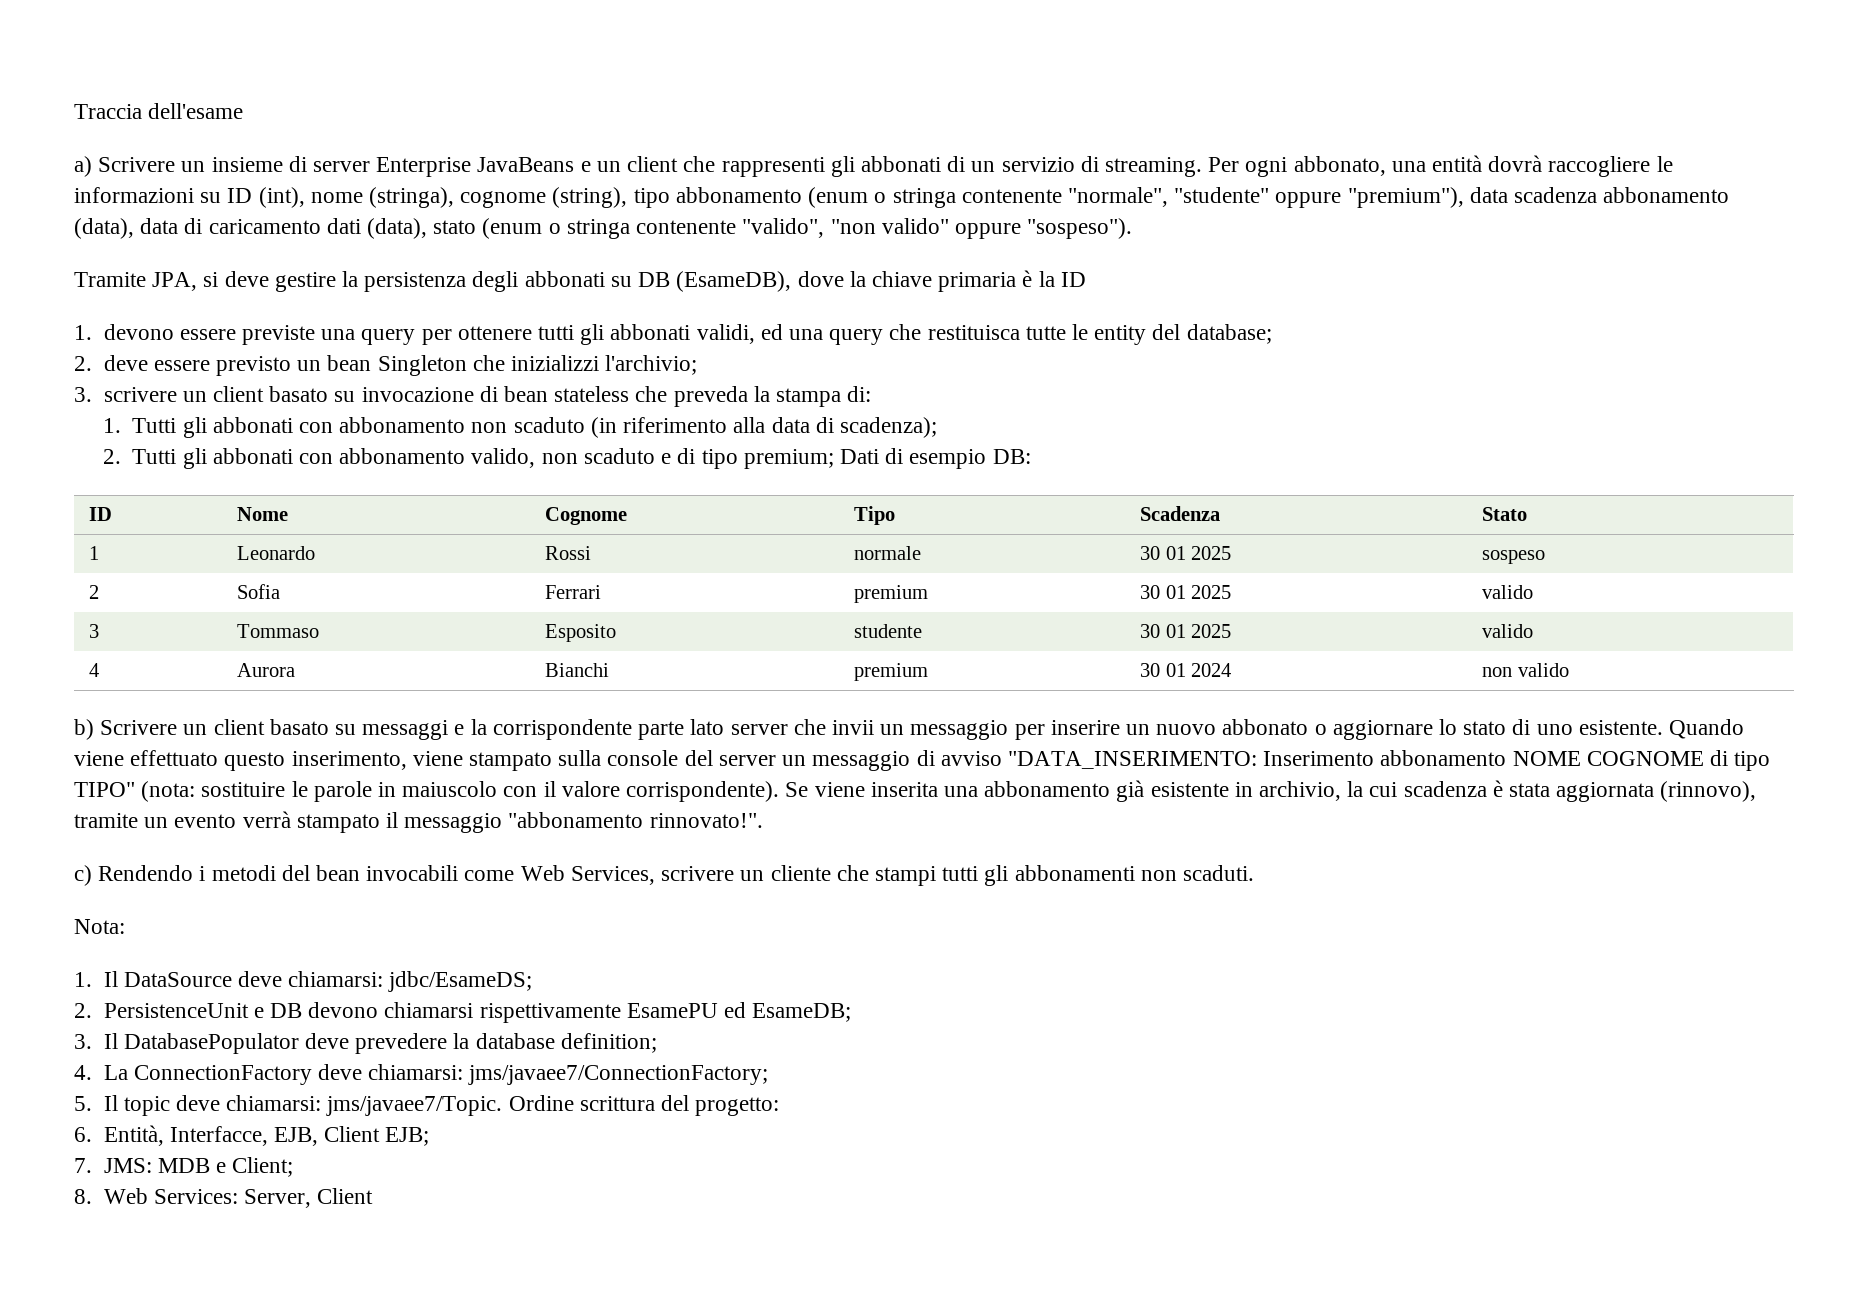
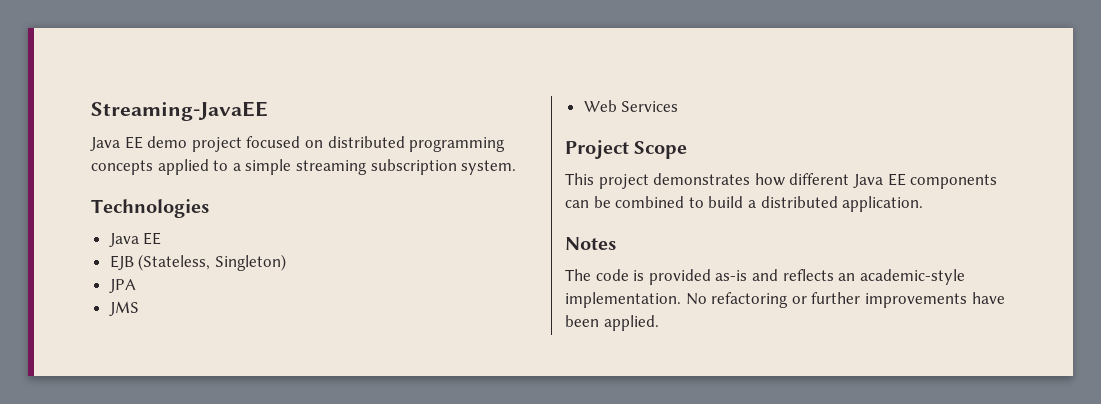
- Traccia dell'esame
- a) Scrivere un insieme di server Enterprise JavaBeans e un client che rappresenti gli abbonati di un servizio di streaming. Per ogni abbonato, una entità dovrà raccogliere le informazioni su ID (int), nome (stringa), cognome (string), tipo abbonamento (enum o stringa contenente "normale", "studente" oppure "premium"), data scadenza abbonamento (data), data di caricamento dati (data), stato (enum o stringa contenente "valido", "non valido" oppure "sospeso").
- Tramite JPA, si deve gestire la persistenza degli abbonati su DB (EsameDB), dove la chiave primaria è la ID
- 1. devono essere previste una query per ottenere tutti gli abbonati validi, ed una query che restituisca tutte le entity del database;
- 2. deve essere previsto un bean Singleton che inizializzi l'archivio;
- 3. scrivere un client basato su invocazione di bean stateless che preveda la stampa di:
- 1. Tutti gli abbonati con abbonamento non scaduto (in riferimento alla data di scadenza);
- 2. Tutti gli abbonati con abbonamento valido, non scaduto e di tipo premium; Dati di esempio DB:
- ID | Nome | Cognome | Tipo | Scadenza | Stato
- 1 | Leonardo | Rossi | normale | 30 01 2025 | sospeso
- 2 | Sofia | Ferrari | premium | 30 01 2025 | valido
- 3 | Tommaso | Esposito | studente | 30 01 2025 | valido
- 4 | Aurora | Bianchi | premium | 30 01 2024 | non valido
- b) Scrivere un client basato su messaggi e la corrispondente parte lato server che invii un messaggio per inserire un nuovo abbonato o aggiornare lo stato di uno esistente. Quando viene effettuato questo inserimento, viene stampato sulla console del server un messaggio di avviso "DATA_INSERIMENTO: Inserimento abbonamento NOME COGNOME di tipo TIPO" (nota: sostituire le parole in maiuscolo con il valore corrispondente). Se viene inserita una abbonamento già esistente in archivio, la cui scadenza è stata aggiornata (rinnovo), tramite un evento verrà stampato il messaggio "abbonamento rinnovato!".
- c) Rendendo i metodi del bean invocabili come Web Services, scrivere un cliente che stampi tutti gli abbonamenti non scaduti.
- Nota:
- 1. Il DataSource deve chiamarsi: jdbc/EsameDS;
- 2. PersistenceUnit e DB devono chiamarsi rispettivamente EsamePU ed EsameDB;
- 3. Il DatabasePopulator deve prevedere la database definition;
- 4. La ConnectionFactory deve chiamarsi: jms/javaee7/ConnectionFactory;
- 5. Il topic deve chiamarsi: jms/javaee7/Topic. Ordine scrittura del progetto:
- 6. Entità, Interfacce, EJB, Client EJB;
- 7. JMS: MDB e Client;
- 8. Web Services: Server, Client
+ Streaming-JavaEE
+ Java EE demo project focused on distributed programming concepts applied to a simple streaming subscription system.
+ Technologies
+ Java EE
+ EJB (Stateless, Singleton)
+ JPA
+ JMS
+ Web Services
+ Project Scope
+ This project demonstrates how different Java EE components can be combined to build a distributed application.
+ Notes
+ The code is provided as-is and reflects an academic-style implementation. No refactoring or further improvements have been applied.

